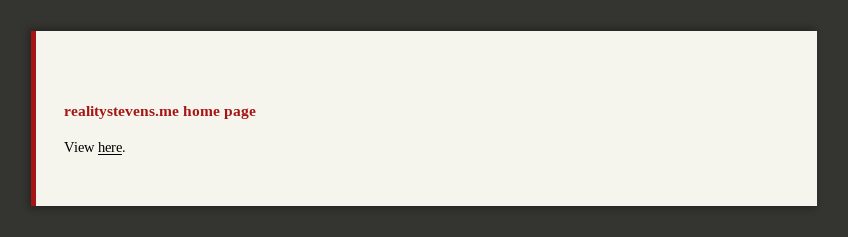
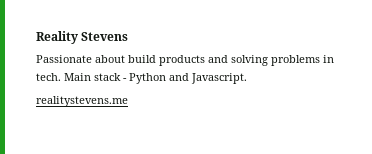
- realitystevens.me home page
- View here.
+ Reality Stevens
+ Passionate about build products and solving problems in tech. Main stack - Python and Javascript.
+ realitystevens.me

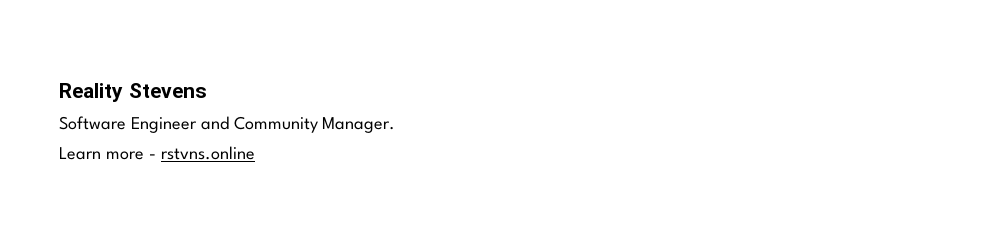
- Passionate about build products and solving problems in tech. Main stack - Python and Javascript.
- realitystevens.me
+ Software Engineer and Community Manager.
+ Learn more - rstvns.online

